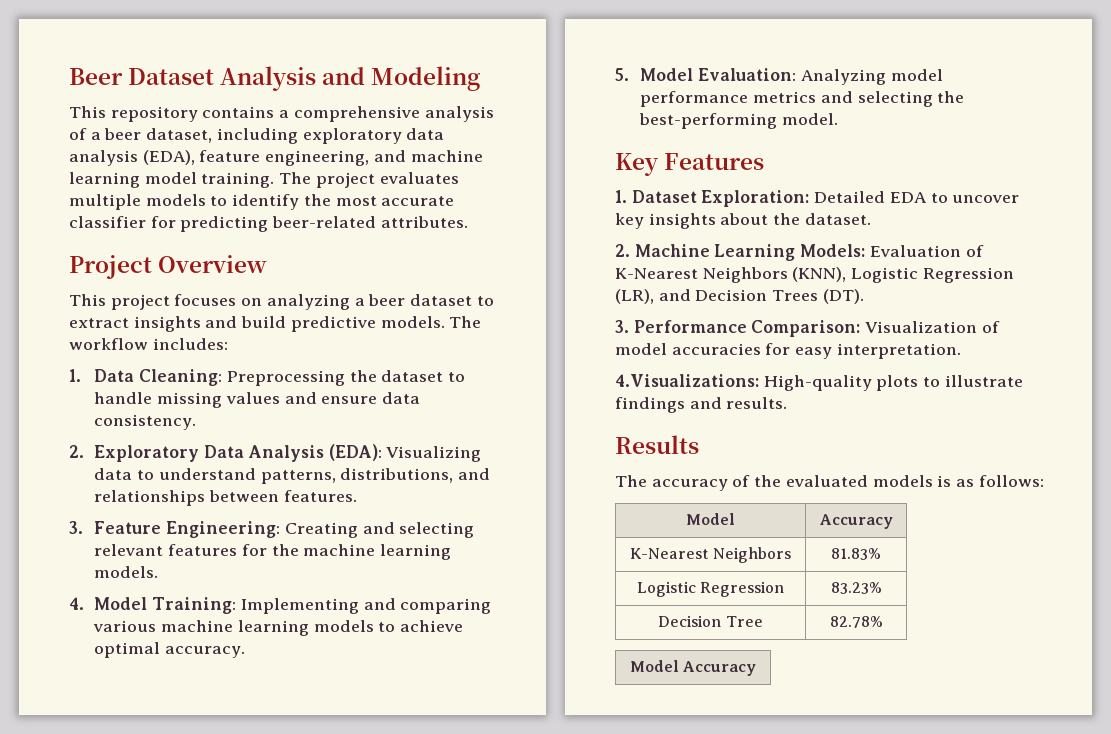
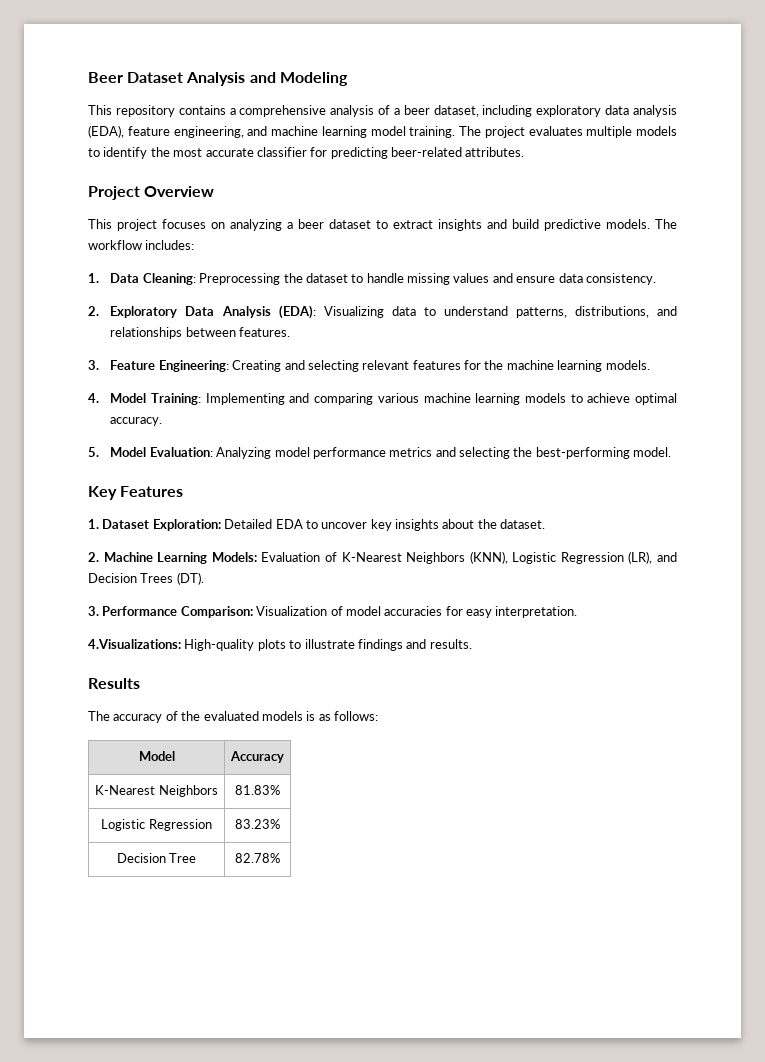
- Model Accuracy

